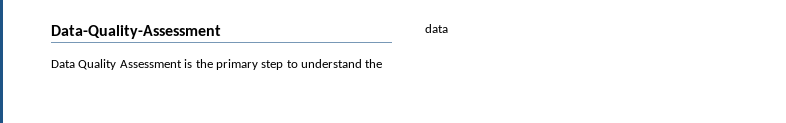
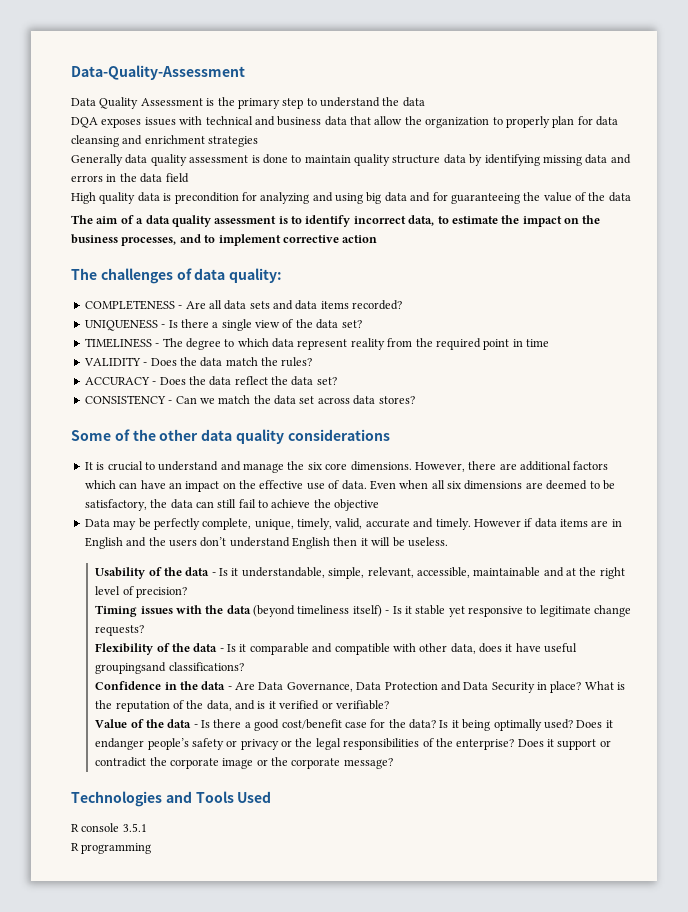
+ DQA exposes issues with technical and business data that allow the organization to properly plan for data cleansing and enrichment strategies
+ Generally data quality assessment is done to maintain quality structure data by identifying missing data and errors in the data field
+ High quality data is precondition for analyzing and using big data and for guaranteeing the value of the data
+ The aim of a data quality assessment is to identify incorrect data, to estimate the impact on the business processes, and to implement corrective action
+ The challenges of data quality:
+ COMPLETENESS - Are all data sets and data items recorded?
+ UNIQUENESS - Is there a single view of the data set?
+ TIMELINESS - The degree to which data represent reality from the required point in time
+ VALIDITY - Does the data match the rules?
+ ACCURACY - Does the data reflect the data set?
+ CONSISTENCY - Can we match the data set across data stores?
+ Some of the other data quality considerations
+ It is crucial to understand and manage the six core dimensions. However, there are additional factors which can have an impact on the effective use of data. Even when all six dimensions are deemed to be satisfactory, the data can still fail to achieve the objective
+ Data may be perfectly complete, unique, timely, valid, accurate and timely. However if data items are in English and the users don’t understand English then it will be useless.
+ Usability of the data - Is it understandable, simple, relevant, accessible, maintainable and at the right level of precision?
+ Timing issues with the data (beyond timeliness itself) - Is it stable yet responsive to legitimate change requests?
+ Flexibility of the data - Is it comparable and compatible with other data, does it have useful groupingsand classifications?
+ Confidence in the data - Are Data Governance, Data Protection and Data Security in place? What is the reputation of the data, and is it verified or verifiable?
+ Value of the data - Is there a good cost/benefit case for the data? Is it being optimally used? Does it endanger people’s safety or privacy or the legal responsibilities of the enterprise? Does it support or contradict the corporate image or the corporate message?
+ Technologies and Tools Used
+ R console 3.5.1
+ R programming

